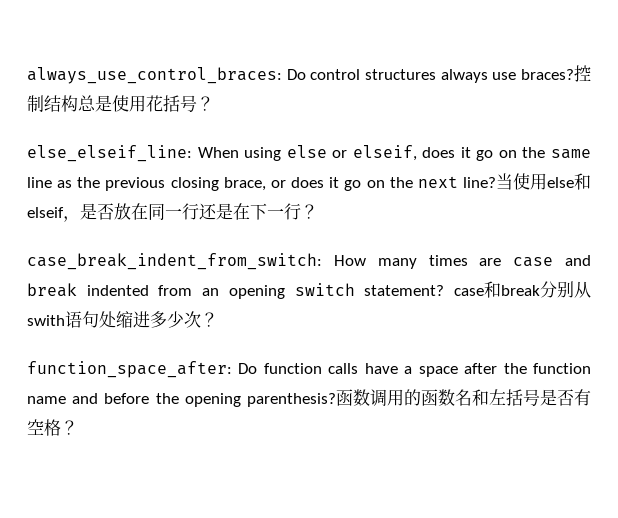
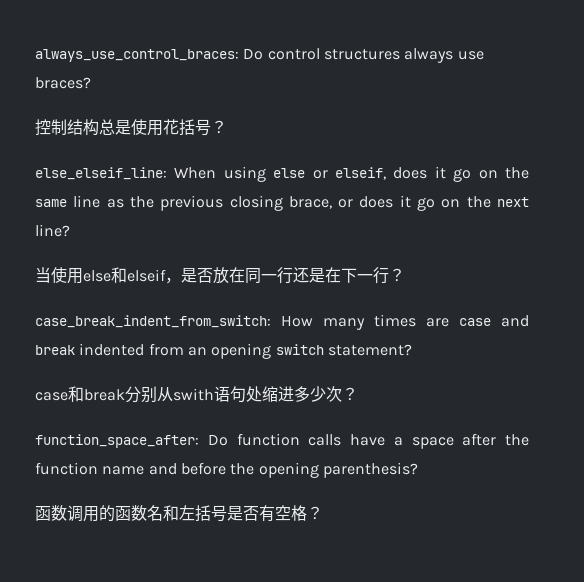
- always_use_control_braces: Do control structures always use braces?控制结构总是使用花括号？
+ always_use_control_braces: Do control structures always use braces?
+ 控制结构总是使用花括号？
- else_elseif_line: When using else or elseif, does it go on the same line as the previous closing brace, or does it go on the next line?当使用else和elseif，是否放在同一行还是在下一行？
+ else_elseif_line: When using else or elseif, does it go on the same line as the previous closing brace, or does it go on the next line?
+ 当使用else和elseif，是否放在同一行还是在下一行？
- case_break_indent_from_switch: How many times are case and break indented from an opening switch statement? case和break分别从swith语句处缩进多少次？
+ case_break_indent_from_switch: How many times are case and break indented from an opening switch statement?
+ case和break分别从swith语句处缩进多少次？
- function_space_after: Do function calls have a space after the function name and before the opening parenthesis?函数调用的函数名和左括号是否有空格？
+ function_space_after: Do function calls have a space after the function name and before the opening parenthesis?
+ 函数调用的函数名和左括号是否有空格？

